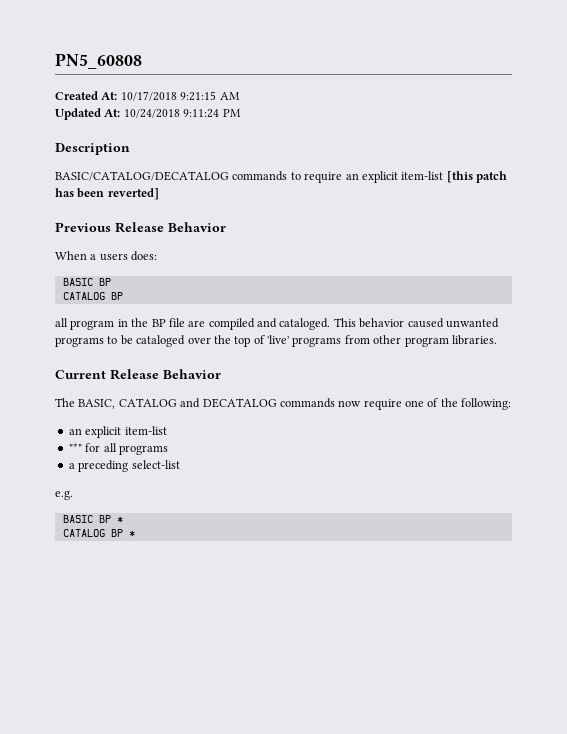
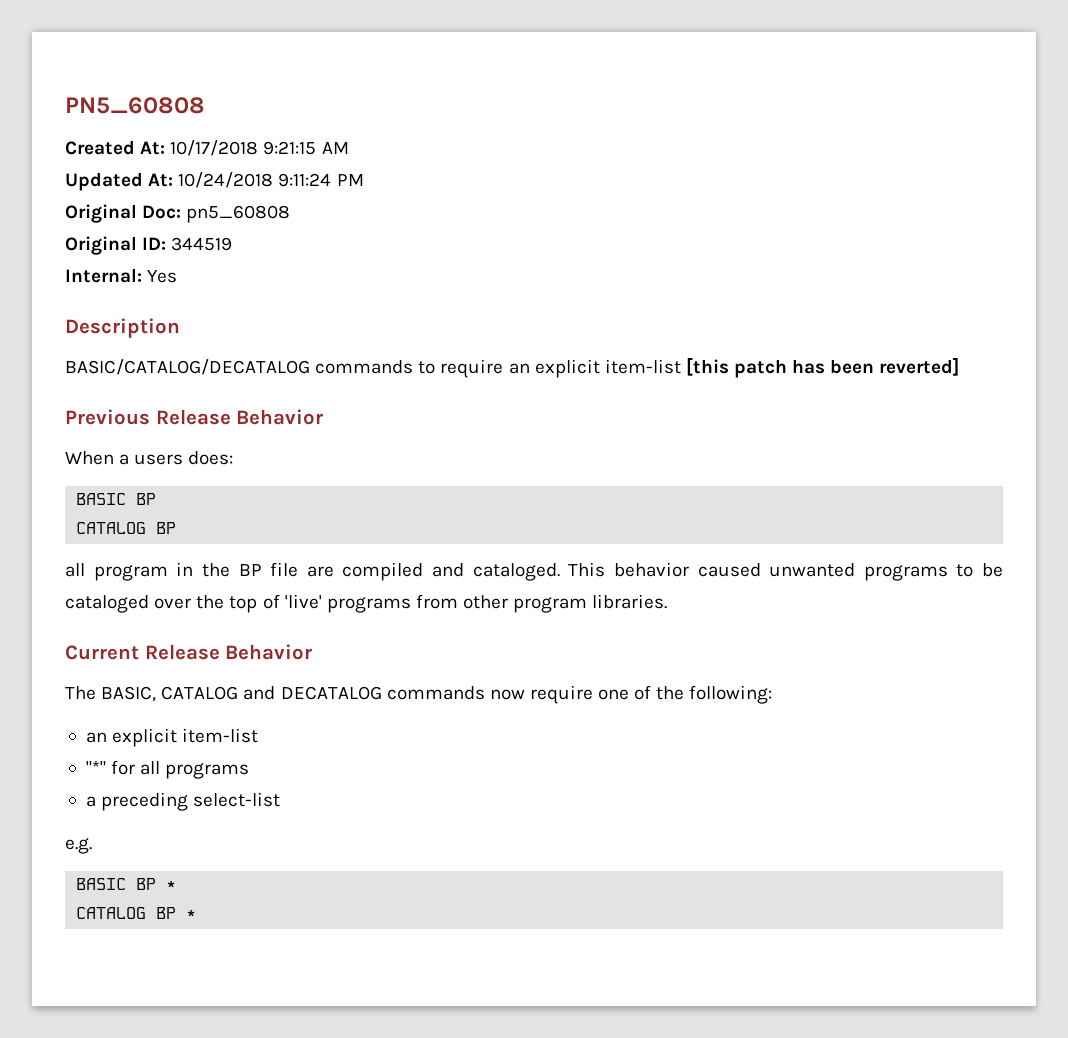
+ Original Doc: pn5_60808
+ Original ID: 344519
+ Internal: Yes

